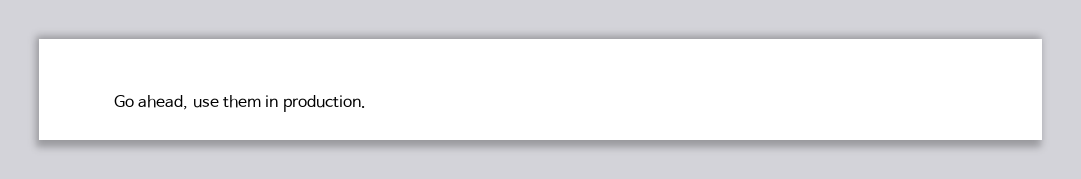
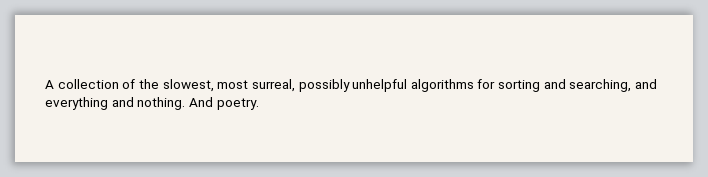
- Go ahead, use them in production.
+ A collection of the slowest, most surreal, possibly unhelpful algorithms for sorting and searching, and everything and nothing. And poetry.

